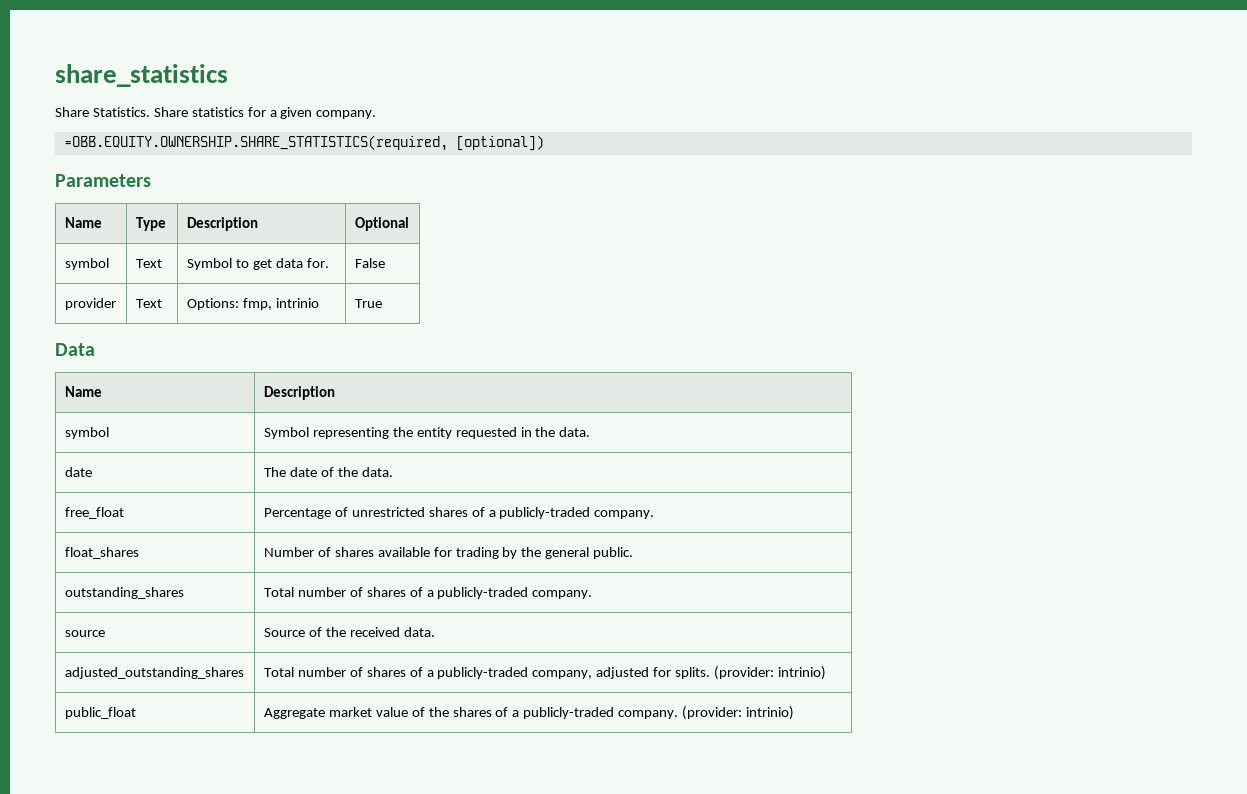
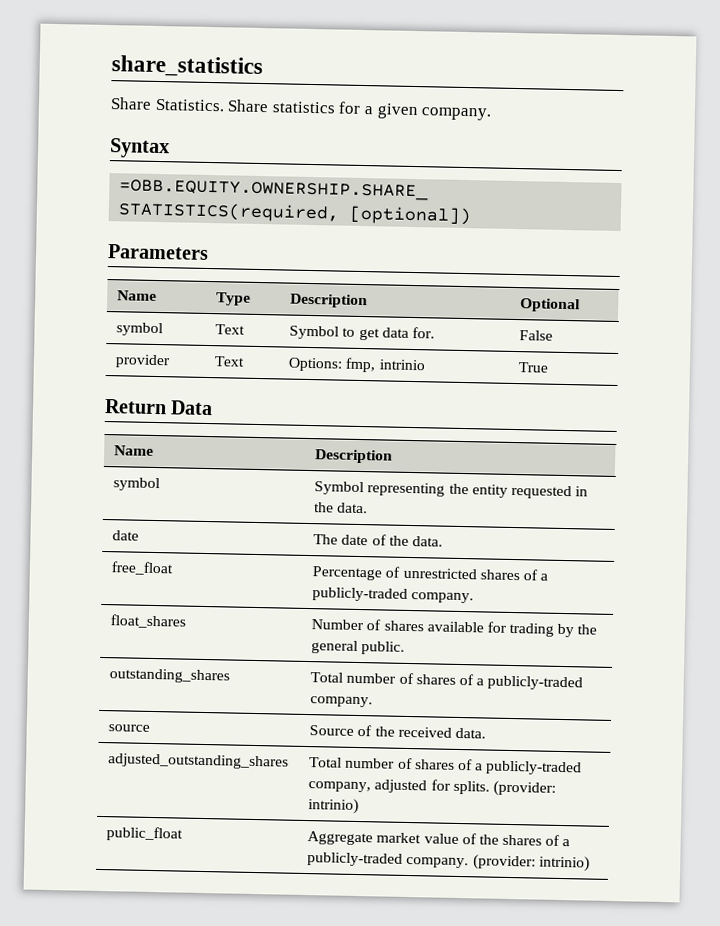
+ Syntax
- Data
+ Return Data

